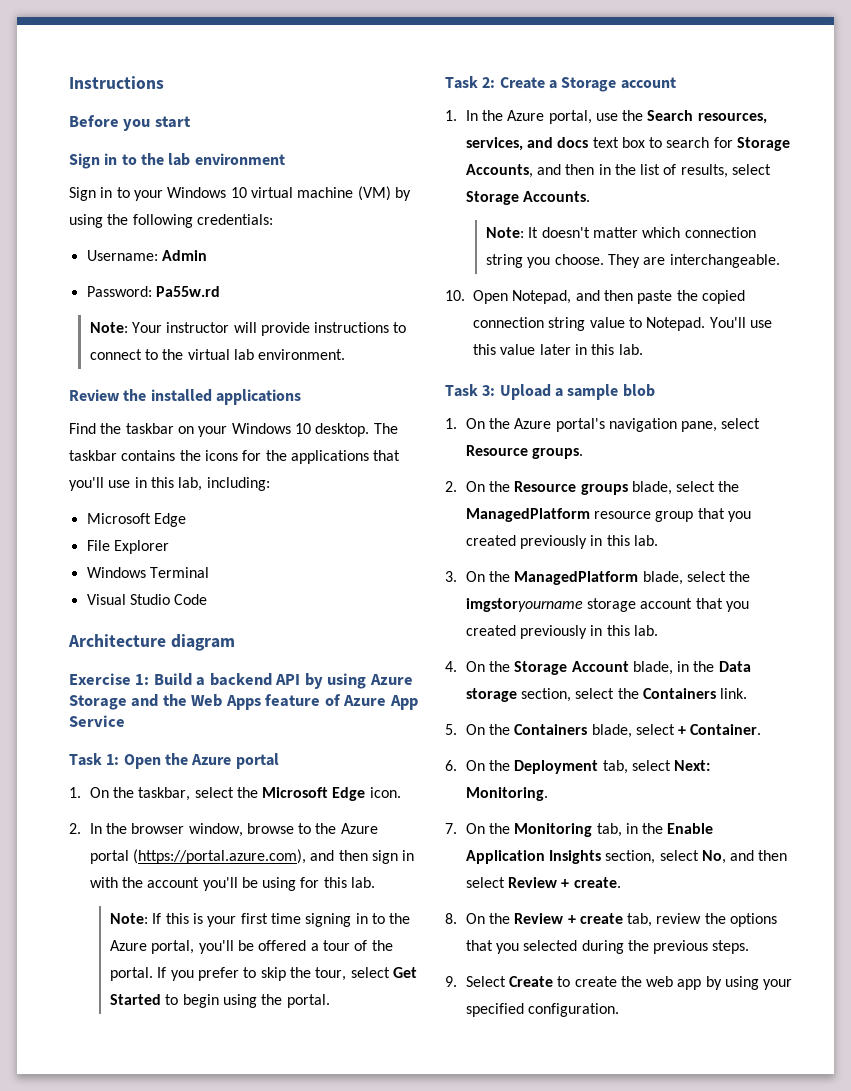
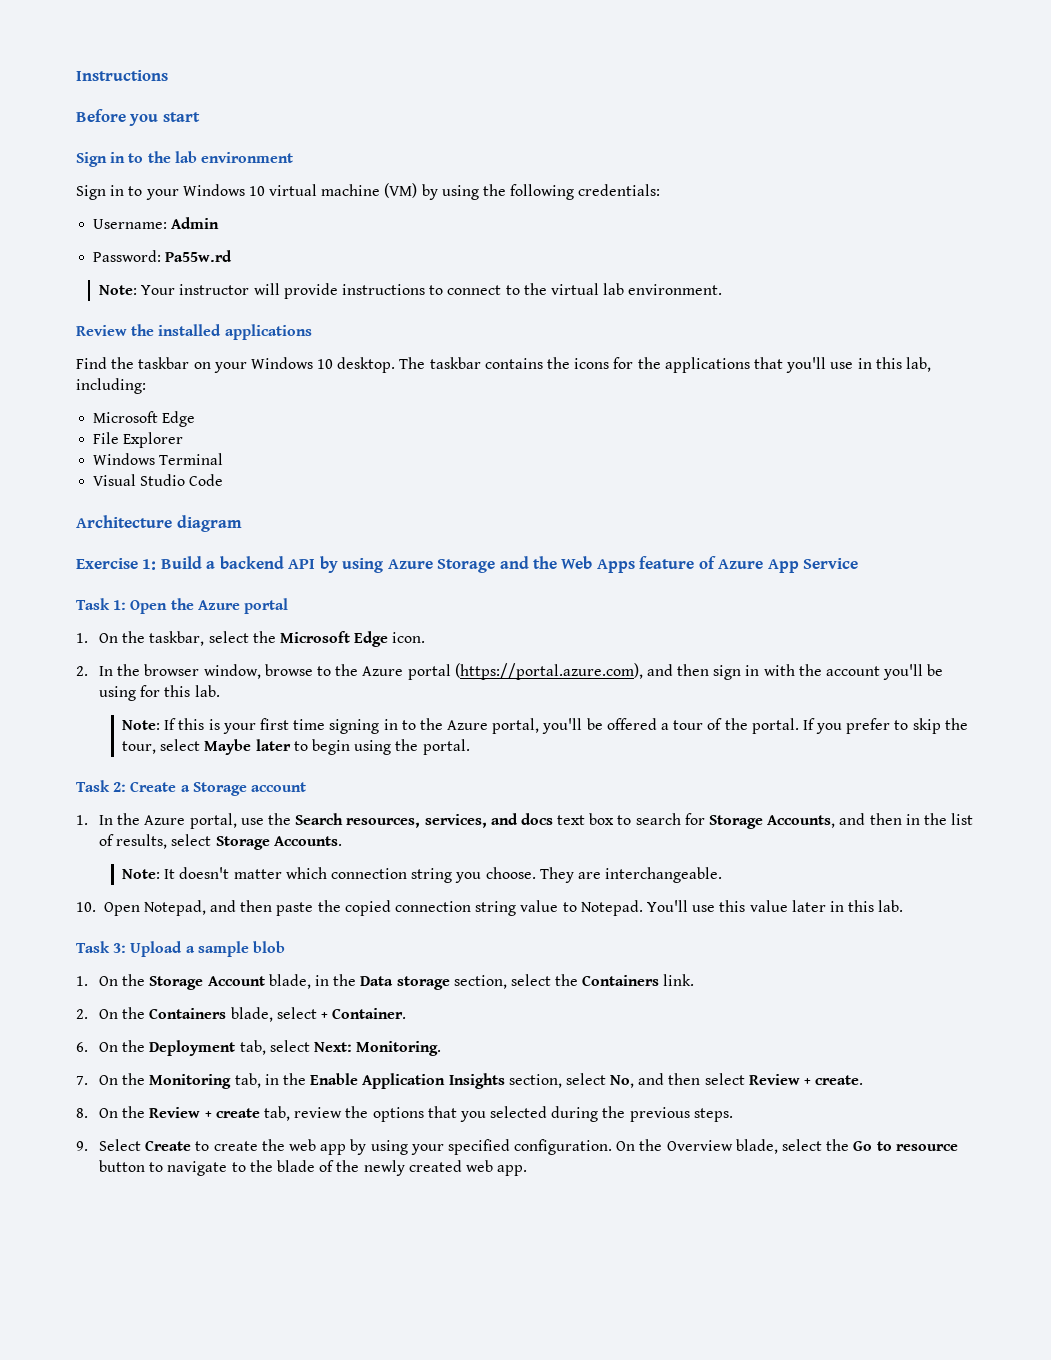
- If you prefer to skip the tour, select Get Started to begin using the portal.
+ If you prefer to skip the tour, select Maybe later to begin using the portal.
- 1. On the Azure portal's navigation pane, select Resource groups.
- 2. On the Resource groups blade, select the ManagedPlatform resource group that you created previously in this lab.
- 3. On the ManagedPlatform blade, select the imgstoryourname storage account that you created previously in this lab.
- 4. On the Storage Account blade, in the Data storage section, select the Containers link.
+ 1. On the Storage Account blade, in the Data storage section, select the Containers link.
- 5. On the Containers blade, select + Container.
+ 2. On the Containers blade, select + Container.
+ On the Overview blade, select the Go to resource button to navigate to the blade of the newly created web app.

